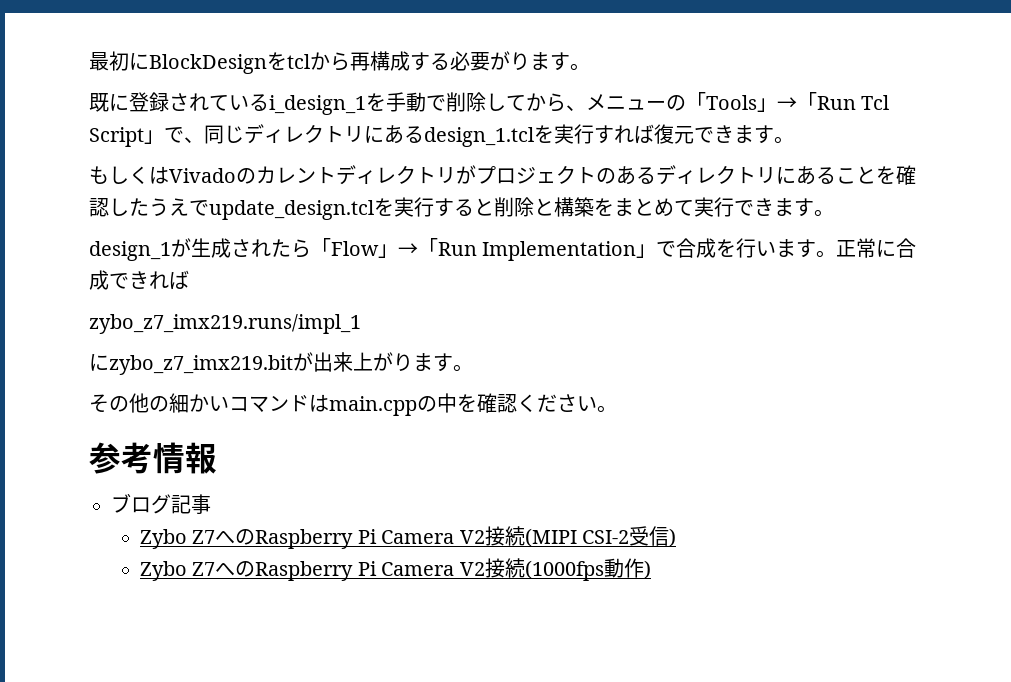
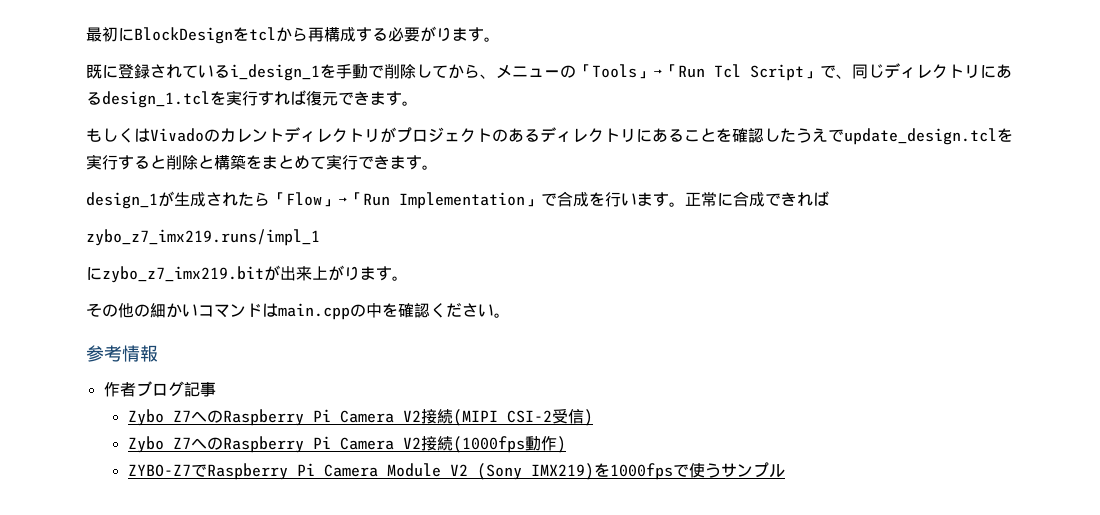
- ブログ記事
+ 作者ブログ記事
+ ZYBO-Z7でRaspberry Pi Camera Module V2 (Sony IMX219)を1000fpsで使うサンプル

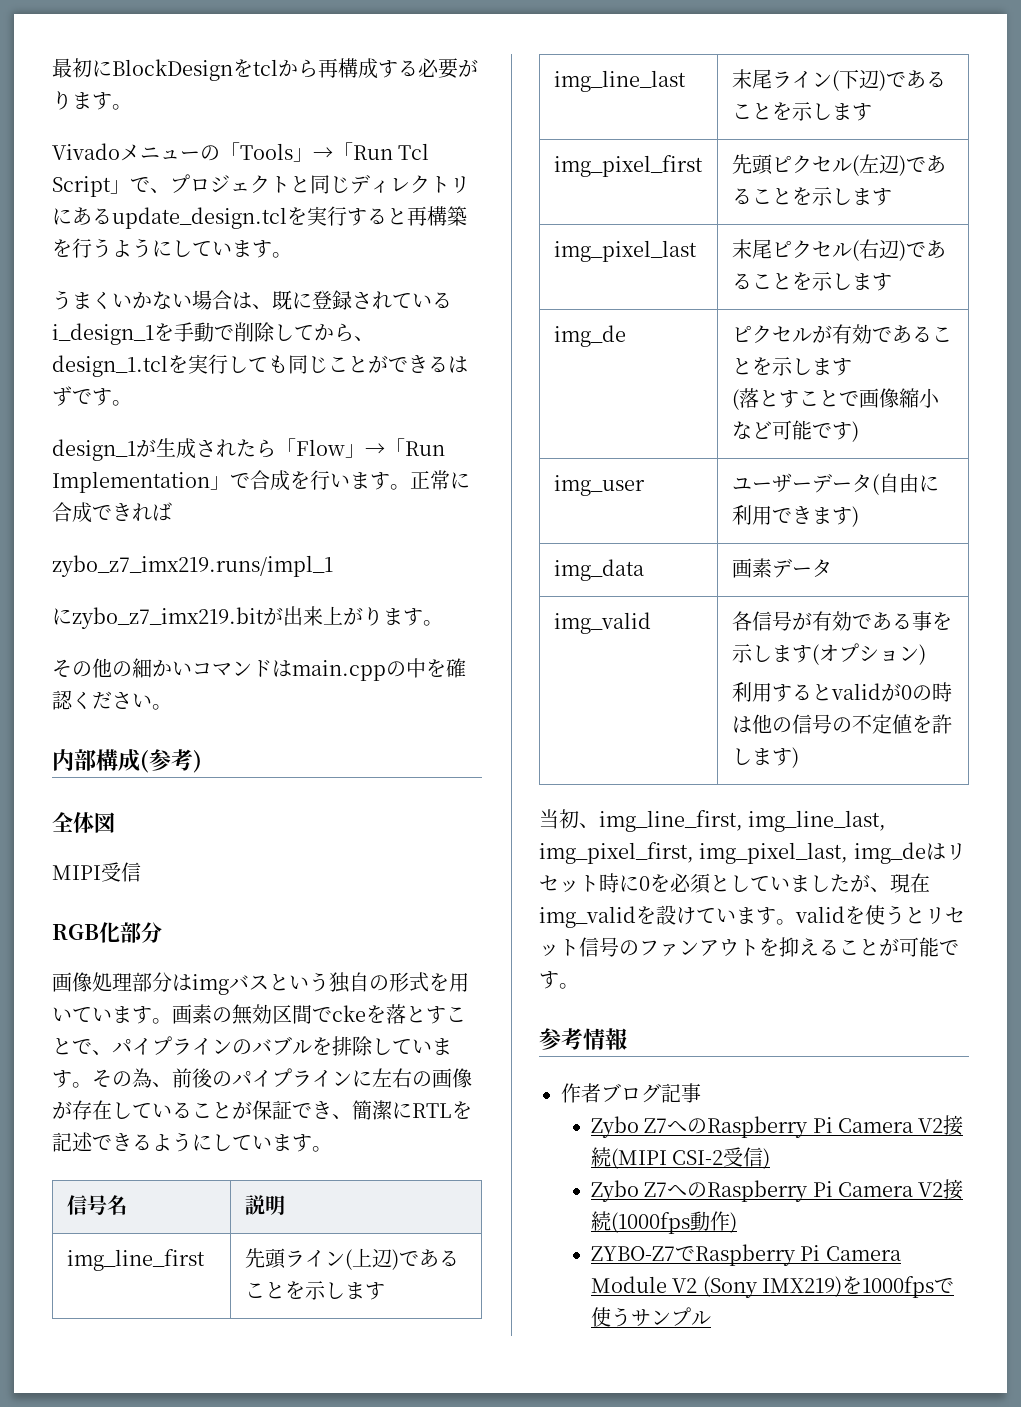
- 既に登録されているi_design_1を手動で削除してから、メニューの「Tools」→「Run Tcl Script」で、同じディレクトリにあるdesign_1.tclを実行すれば復元できます。
- もしくはVivadoのカレントディレクトリがプロジェクトのあるディレクトリにあることを確認したうえでupdate_design.tclを実行すると削除と構築をまとめて実行できます。
+ Vivadoメニューの「Tools」→「Run Tcl Script」で、プロジェクトと同じディレクトリにあるupdate_design.tclを実行すると再構築を行うようにしています。
+ うまくいかない場合は、既に登録されているi_design_1を手動で削除してから、design_1.tclを実行しても同じことができるはずです。
+ 内部構成(参考)
+ 全体図
+ MIPI受信
+ RGB化部分
+ 画像処理部分はimgバスという独自の形式を用いています。画素の無効区間でckeを落とすことで、パイプラインのバブルを排除しています。その為、前後のパイプラインに左右の画像が存在していることが保証でき、簡潔にRTLを記述できるようにしています。
+ 信号名 | 説明
+ img_line_first | 先頭ライン(上辺)であることを示します
+ img_line_last | 末尾ライン(下辺)であることを示します
+ img_pixel_first | 先頭ピクセル(左辺)であることを示します
+ img_pixel_last | 末尾ピクセル(右辺)であることを示します
+ img_de | ピクセルが有効であることを示します
+ (落とすことで画像縮小など可能です)
+ img_user | ユーザーデータ(自由に利用できます)
+ img_data | 画素データ
+ img_valid | 各信号が有効である事を示します(オプション)
+ 利用するとvalidが0の時は他の信号の不定値を許します)
+ 当初、img_line_first, img_line_last, img_pixel_first, img_pixel_last, img_deはリセット時に0を必須としていましたが、現在img_validを設けています。validを使うとリセット信号のファンアウトを抑えることが可能です。

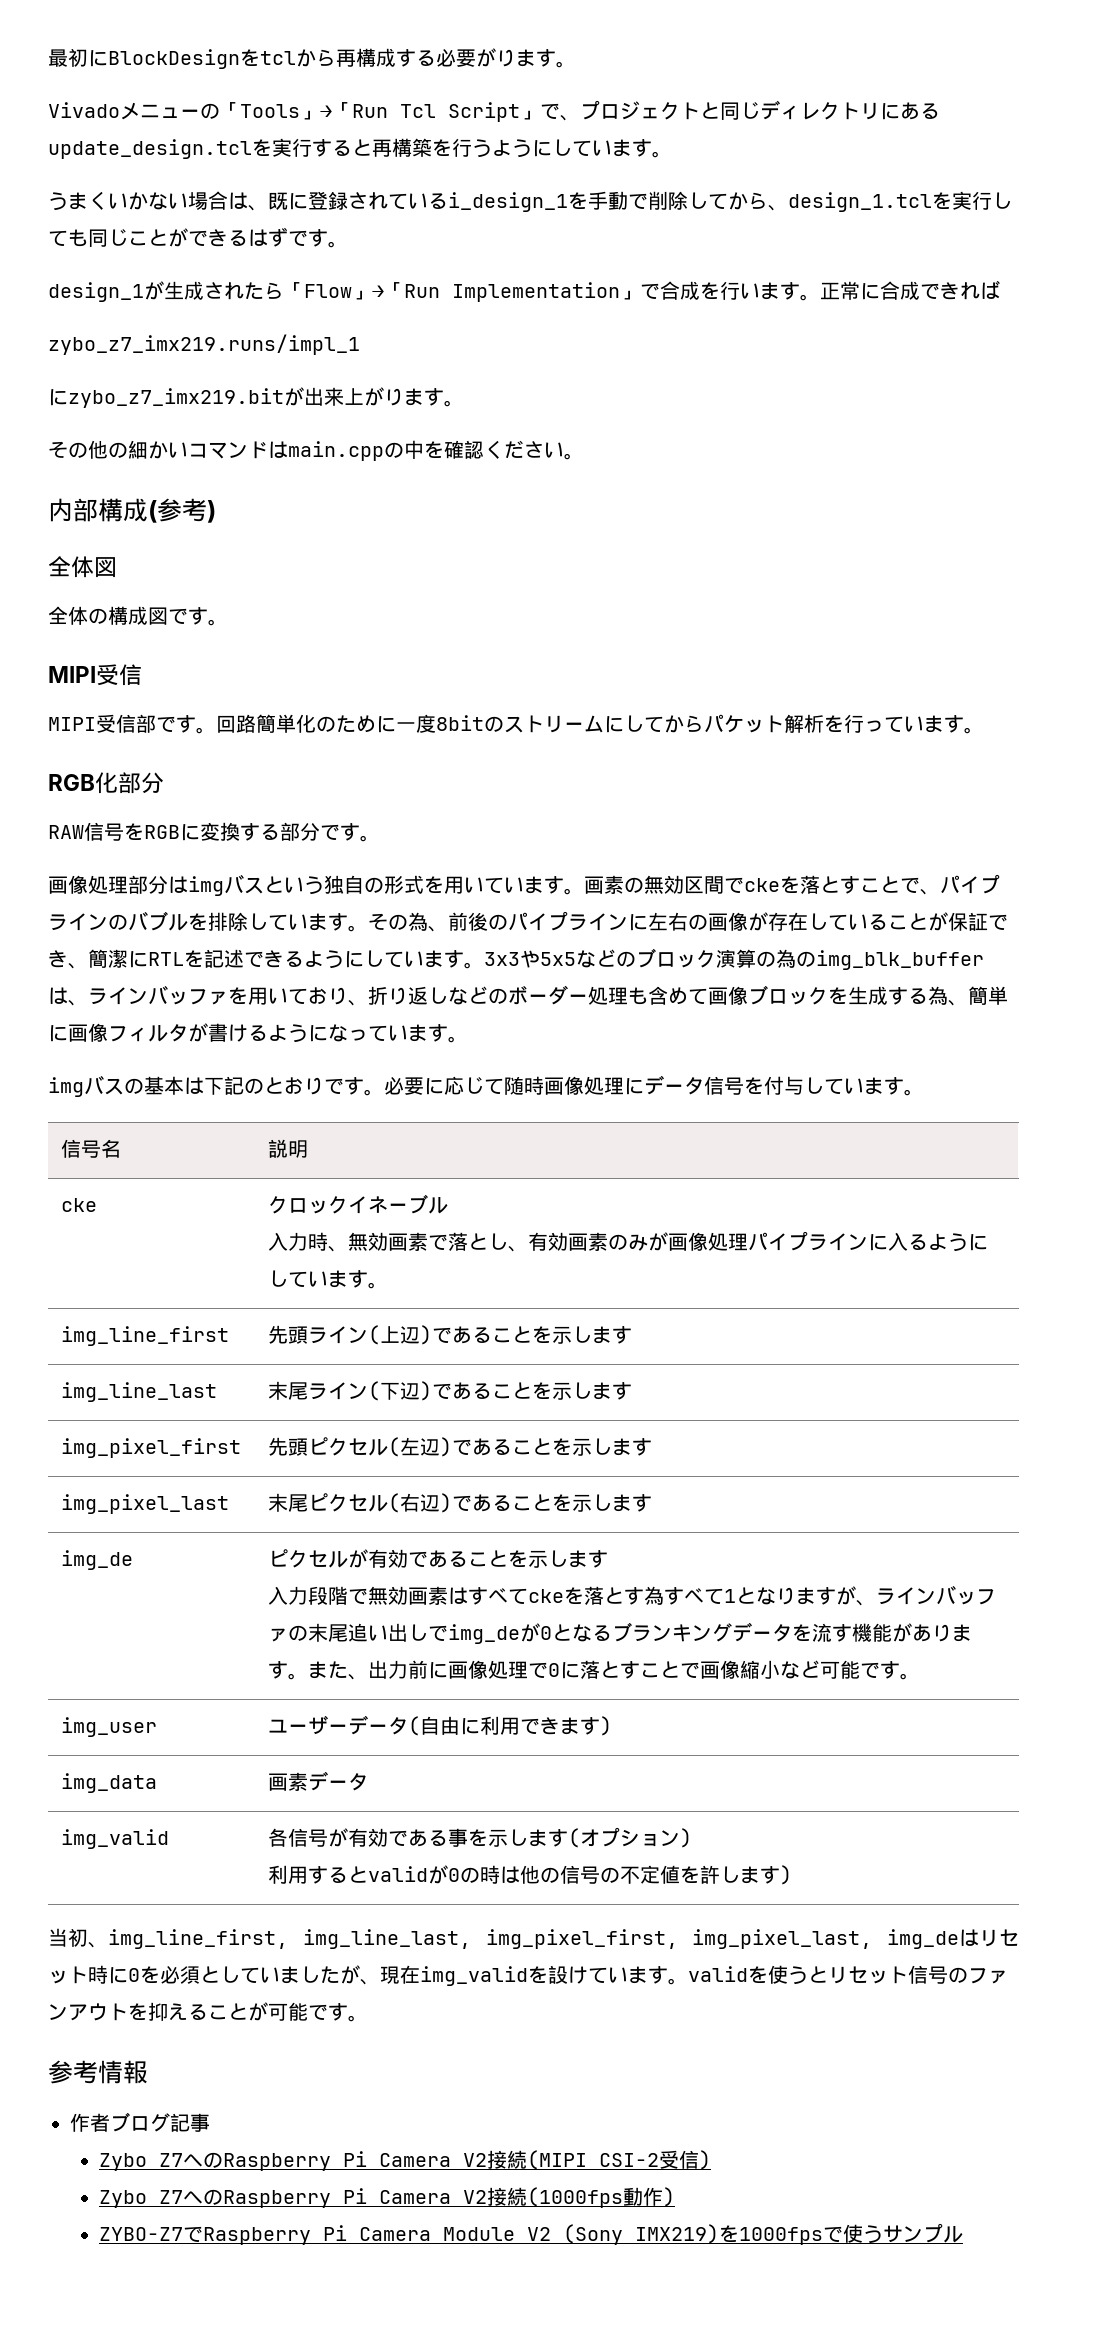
+ 全体の構成図です。
  MIPI受信
+ MIPI受信部です。回路簡単化のために一度8bitのストリームにしてからパケット解析を行っています。
  RGB化部分
+ RAW信号をRGBに変換する部分です。
- その為、前後のパイプラインに左右の画像が存在していることが保証でき、簡潔にRTLを記述できるようにしています。
+ その為、前後のパイプラインに左右の画像が存在していることが保証でき、簡潔にRTLを記述できるようにしています。3x3や5x5などのブロック演算の為のimg_blk_bufferは、ラインバッファを用いており、折り返しなどのボーダー処理も含めて画像ブロックを生成する為、簡単に画像フィルタが書けるようになっています。
+ imgバスの基本は下記のとおりです。必要に応じて随時画像処理にデータ信号を付与しています。
  信号名 | 説明
+ cke | クロックイネーブル
+ 入力時、無効画素で落とし、有効画素のみが画像処理パイプラインに入るようにしています。
- (落とすことで画像縮小など可能です)
+ 入力段階で無効画素はすべてckeを落とす為すべて1となりますが、ラインバッファの末尾追い出しでimg_deが0となるブランキングデータを流す機能があります。また、出力前に画像処理で0に落とすことで画像縮小など可能です。

